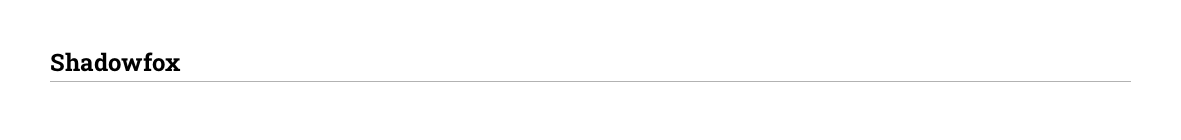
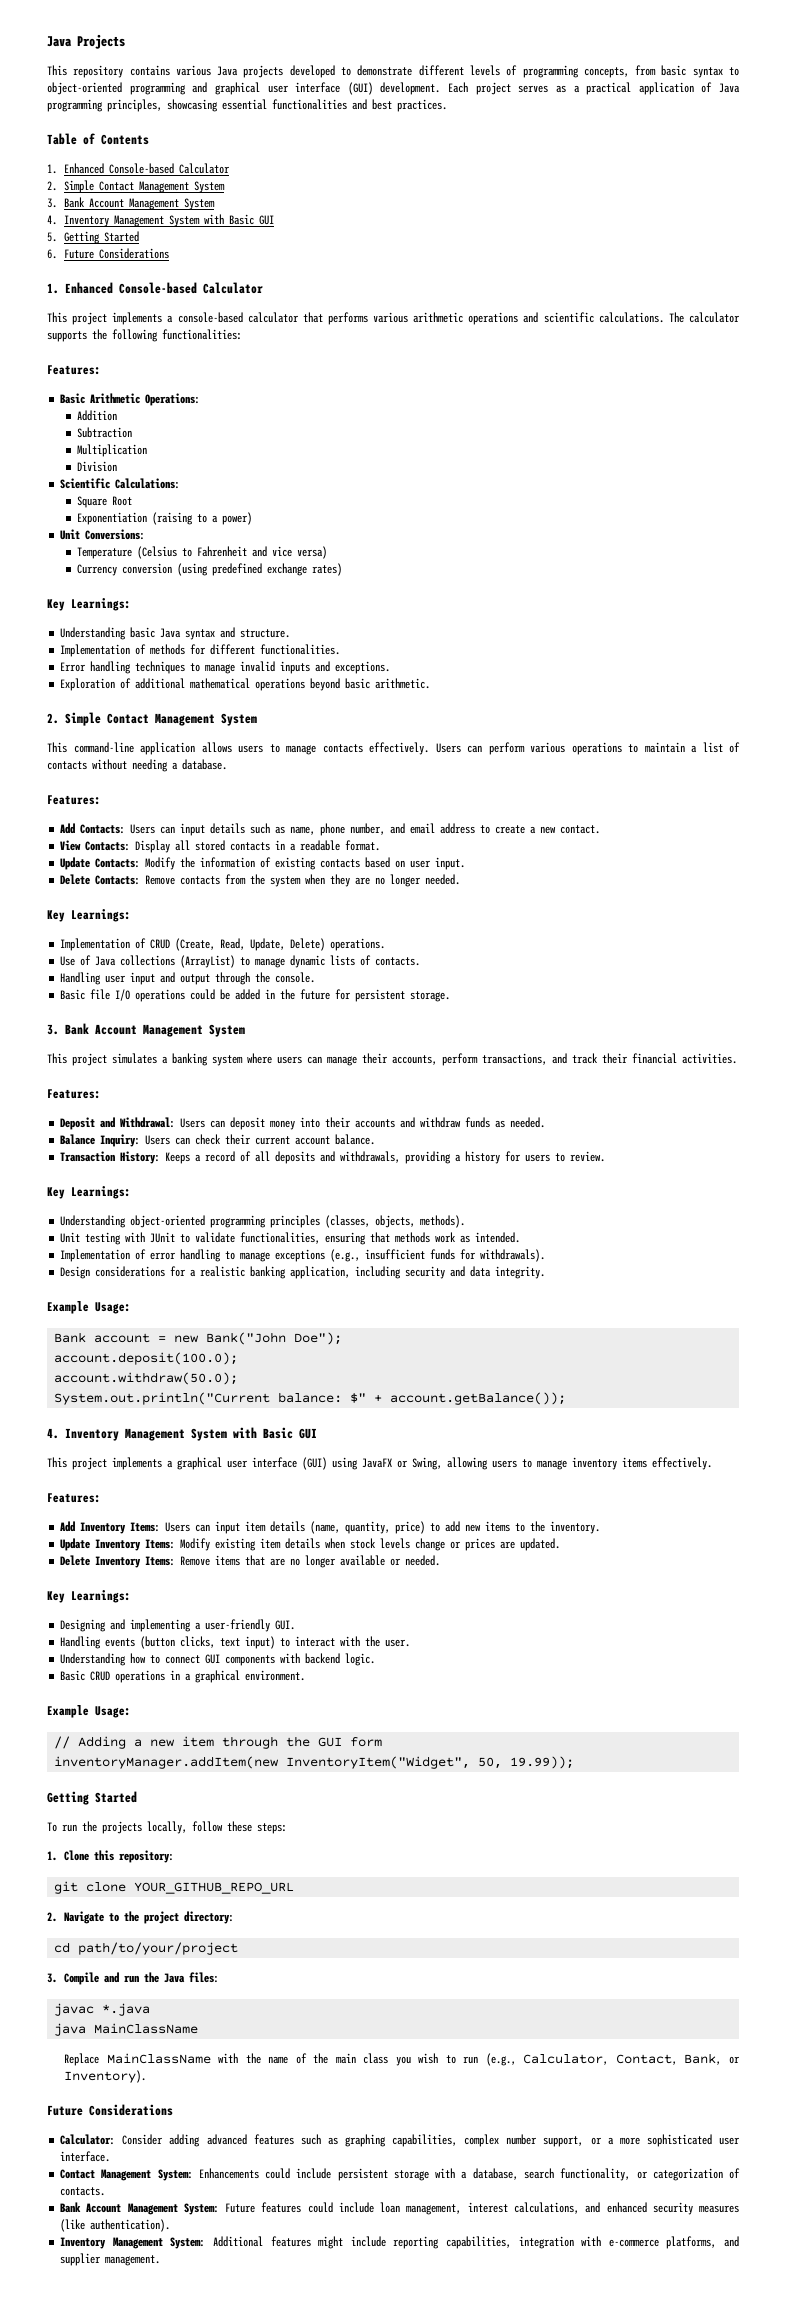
- Shadowfox
+ Java Projects
+ This repository contains various Java projects developed to demonstrate different levels of programming concepts, from basic syntax to object-oriented programming and graphical user interface (GUI) development. Each project serves as a practical application of Java programming principles, showcasing essential functionalities and best practices.
+ Table of Contents
+ 1. Enhanced Console-based Calculator
+ 2. Simple Contact Management System
+ 3. Bank Account Management System
+ 4. Inventory Management System with Basic GUI
+ 5. Getting Started
+ 6. Future Considerations
+ 1. Enhanced Console-based Calculator
+ This project implements a console-based calculator that performs various arithmetic operations and scientific calculations. The calculator supports the following functionalities:
+ Features:
+ Basic Arithmetic Operations:
+ Addition
+ Subtraction
+ Multiplication
+ Division
+ Scientific Calculations:
+ Square Root
+ Exponentiation (raising to a power)
+ Unit Conversions:
+ Temperature (Celsius to Fahrenheit and vice versa)
+ Currency conversion (using predefined exchange rates)
+ Key Learnings:
+ Understanding basic Java syntax and structure.
+ Implementation of methods for different functionalities.
+ Error handling techniques to manage invalid inputs and exceptions.
+ Exploration of additional mathematical operations beyond basic arithmetic.
+ 2. Simple Contact Management System
+ This command-line application allows users to manage contacts effectively. Users can perform various operations to maintain a list of contacts without needing a database.
+ Features:
+ Add Contacts: Users can input details such as name, phone number, and email address to create a new contact.
+ View Contacts: Display all stored contacts in a readable format.
+ Update Contacts: Modify the information of existing contacts based on user input.
+ Delete Contacts: Remove contacts from the system when they are no longer needed.
+ Key Learnings:
+ Implementation of CRUD (Create, Read, Update, Delete) operations.
+ Use of Java collections (ArrayList) to manage dynamic lists of contacts.
+ Handling user input and output through the console.
+ Basic file I/O operations could be added in the future for persistent storage.
+ 3. Bank Account Management System
+ This project simulates a banking system where users can manage their accounts, perform transactions, and track their financial activities.
+ Features:
+ Deposit and Withdrawal: Users can deposit money into their accounts and withdraw funds as needed.
+ Balance Inquiry: Users can check their current account balance.
+ Transaction History: Keeps a record of all deposits and withdrawals, providing a history for users to review.
+ Key Learnings:
+ Understanding object-oriented programming principles (classes, objects, methods).
+ Unit testing with JUnit to validate functionalities, ensuring that methods work as intended.
+ Implementation of error handling to manage exceptions (e.g., insufficient funds for withdrawals).
+ Design considerations for a realistic banking application, including security and data integrity.
+ Example Usage:
+ Bank account = new Bank("John Doe");
+ account.deposit(100.0);
+ account.withdraw(50.0);
+ System.out.println("Current balance: $" + account.getBalance());
+ 4. Inventory Management System with Basic GUI
+ This project implements a graphical user interface (GUI) using JavaFX or Swing, allowing users to manage inventory items effectively.
+ Features:
+ Add Inventory Items: Users can input item details (name, quantity, price) to add new items to the inventory.
+ Update Inventory Items: Modify existing item details when stock levels change or prices are updated.
+ Delete Inventory Items: Remove items that are no longer available or needed.
+ Key Learnings:
+ Designing and implementing a user-friendly GUI.
+ Handling events (button clicks, text input) to interact with the user.
+ Understanding how to connect GUI components with backend logic.
+ Basic CRUD operations in a graphical environment.
+ Example Usage:
+ // Adding a new item through the GUI form
+ inventoryManager.addItem(new InventoryItem("Widget", 50, 19.99));
+ Getting Started
+ To run the projects locally, follow these steps:
+ 1. Clone this repository:
+ git clone YOUR_GITHUB_REPO_URL
+ 2. Navigate to the project directory:
+ cd path/to/your/project
+ 3. Compile and run the Java files:
+ javac *.java
+ java MainClassName
+ Replace MainClassName with the name of the main class you wish to run (e.g., Calculator, Contact, Bank, or Inventory).
+ Future Considerations
+ Calculator: Consider adding advanced features such as graphing capabilities, complex number support, or a more sophisticated user interface.
+ Contact Management System: Enhancements could include persistent storage with a database, search functionality, or categorization of contacts.
+ Bank Account Management System: Future features could include loan management, interest calculations, and enhanced security measures (like authentication).
+ Inventory Management System: Additional features might include reporting capabilities, integration with e-commerce platforms, and supplier management.

